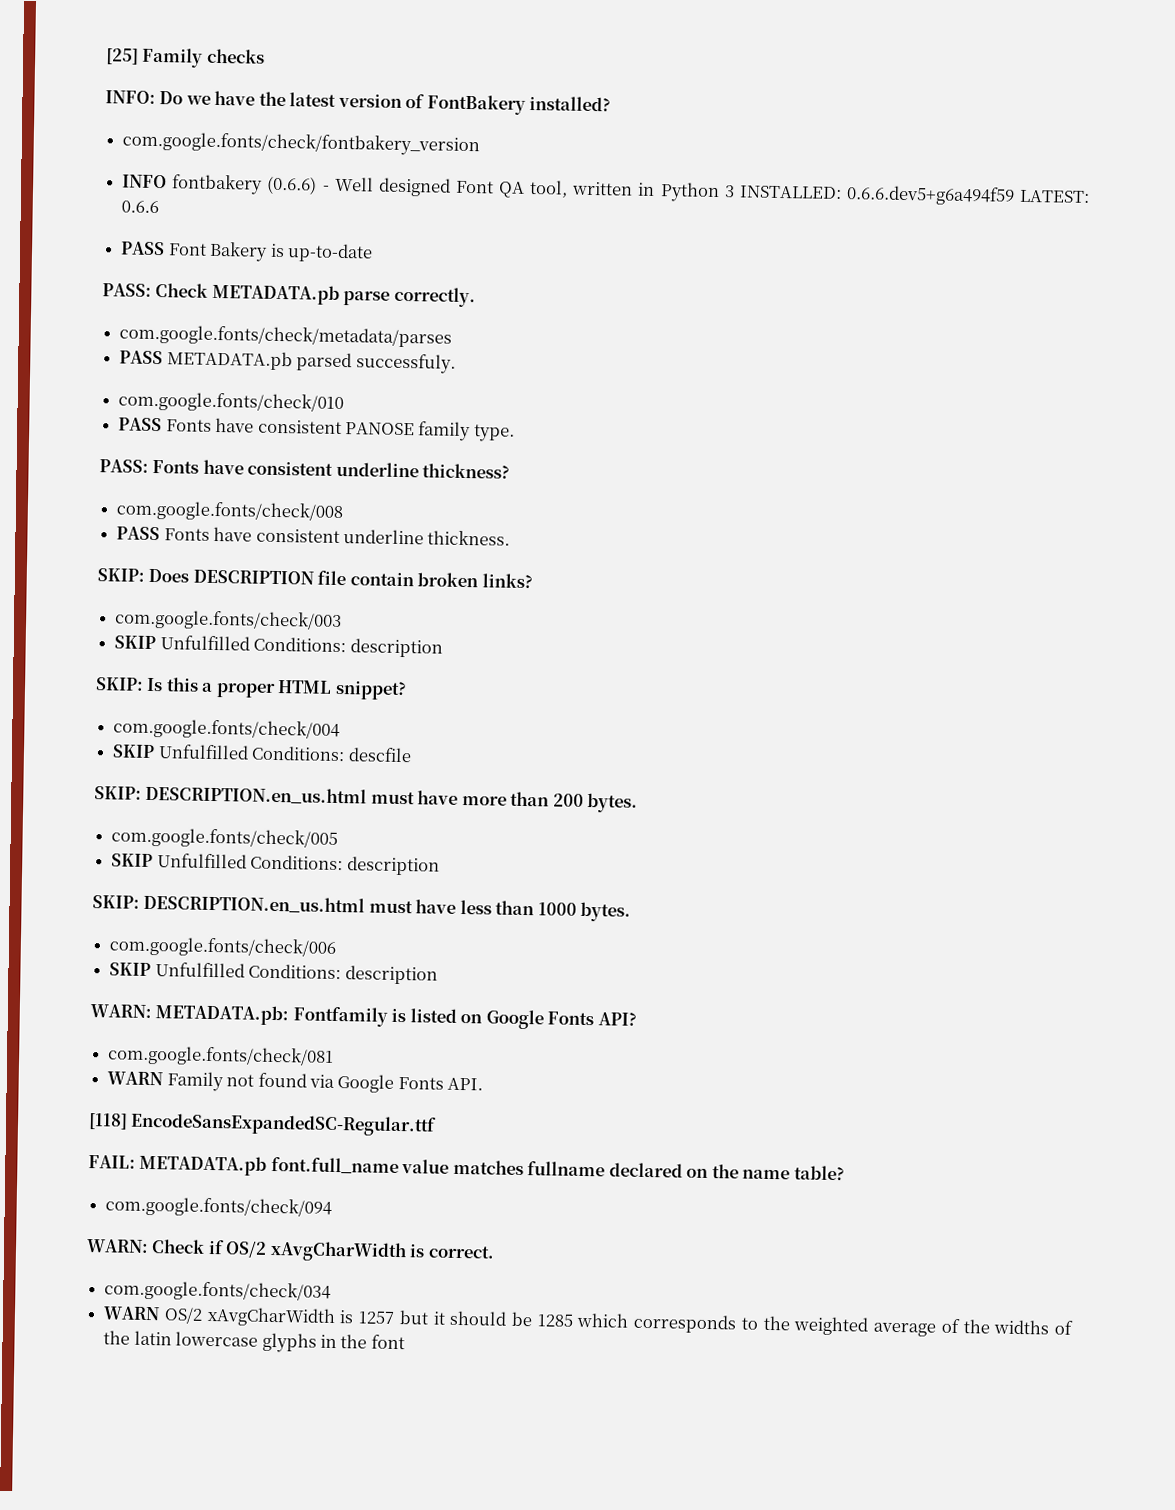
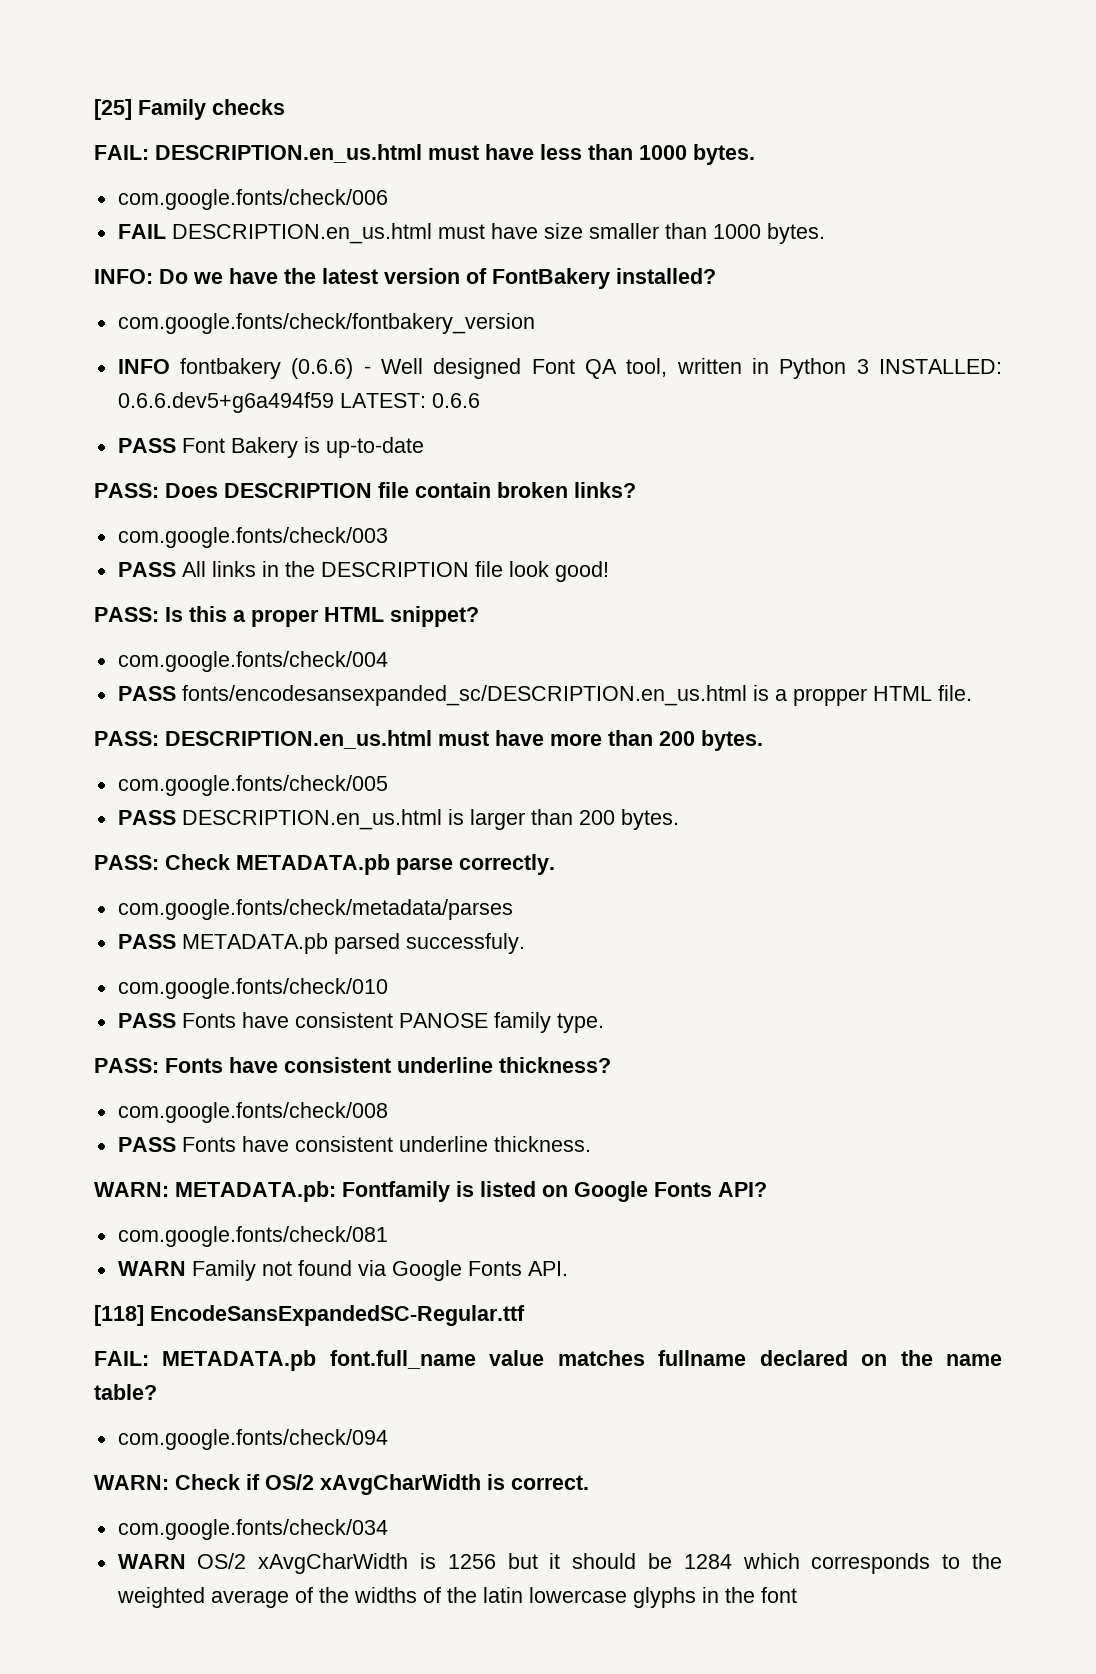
+ FAIL: DESCRIPTION.en_us.html must have less than 1000 bytes.
+ com.google.fonts/check/006
+ FAIL DESCRIPTION.en_us.html must have size smaller than 1000 bytes.
+ PASS: Does DESCRIPTION file contain broken links?
+ com.google.fonts/check/003
+ PASS All links in the DESCRIPTION file look good!
+ PASS: Is this a proper HTML snippet?
+ com.google.fonts/check/004
+ PASS fonts/encodesansexpanded_sc/DESCRIPTION.en_us.html is a propper HTML file.
+ PASS: DESCRIPTION.en_us.html must have more than 200 bytes.
+ com.google.fonts/check/005
+ PASS DESCRIPTION.en_us.html is larger than 200 bytes.
- SKIP: Does DESCRIPTION file contain broken links?
- com.google.fonts/check/003
- SKIP Unfulfilled Conditions: description
- SKIP: Is this a proper HTML snippet?
- com.google.fonts/check/004
- SKIP Unfulfilled Conditions: descfile
- SKIP: DESCRIPTION.en_us.html must have more than 200 bytes.
- com.google.fonts/check/005
- SKIP Unfulfilled Conditions: description
- SKIP: DESCRIPTION.en_us.html must have less than 1000 bytes.
- com.google.fonts/check/006
- SKIP Unfulfilled Conditions: description
- WARN OS/2 xAvgCharWidth is 1257 but it should be 1285 which corresponds to the weighted average of the widths of the latin lowercase glyphs in the font
+ WARN OS/2 xAvgCharWidth is 1256 but it should be 1284 which corresponds to the weighted average of the widths of the latin lowercase glyphs in the font

